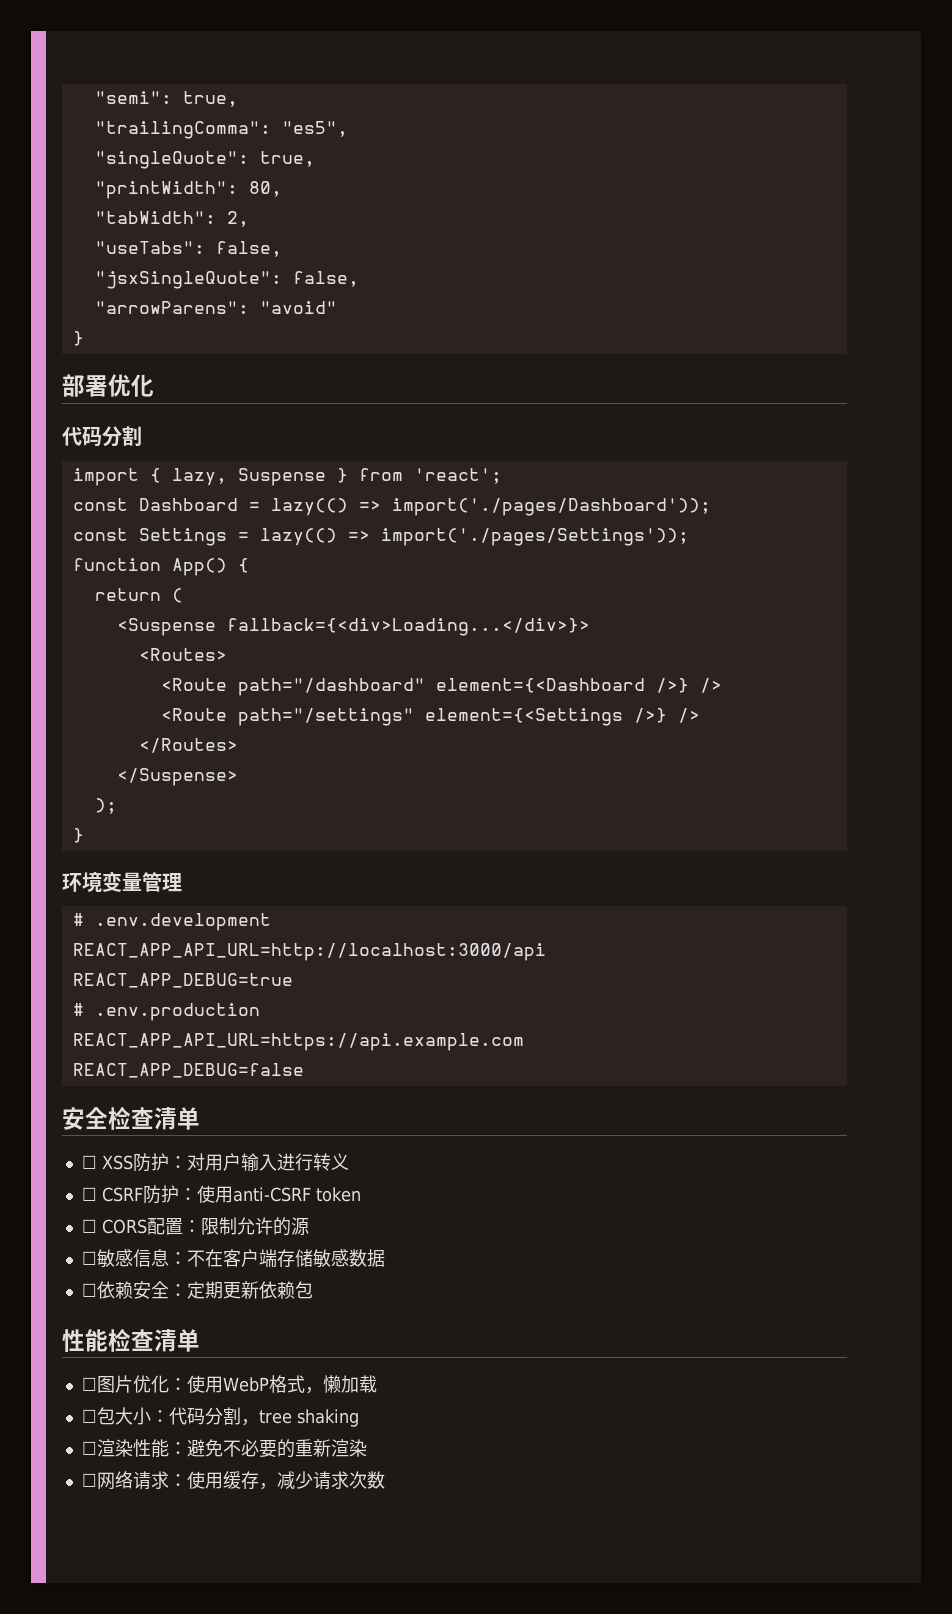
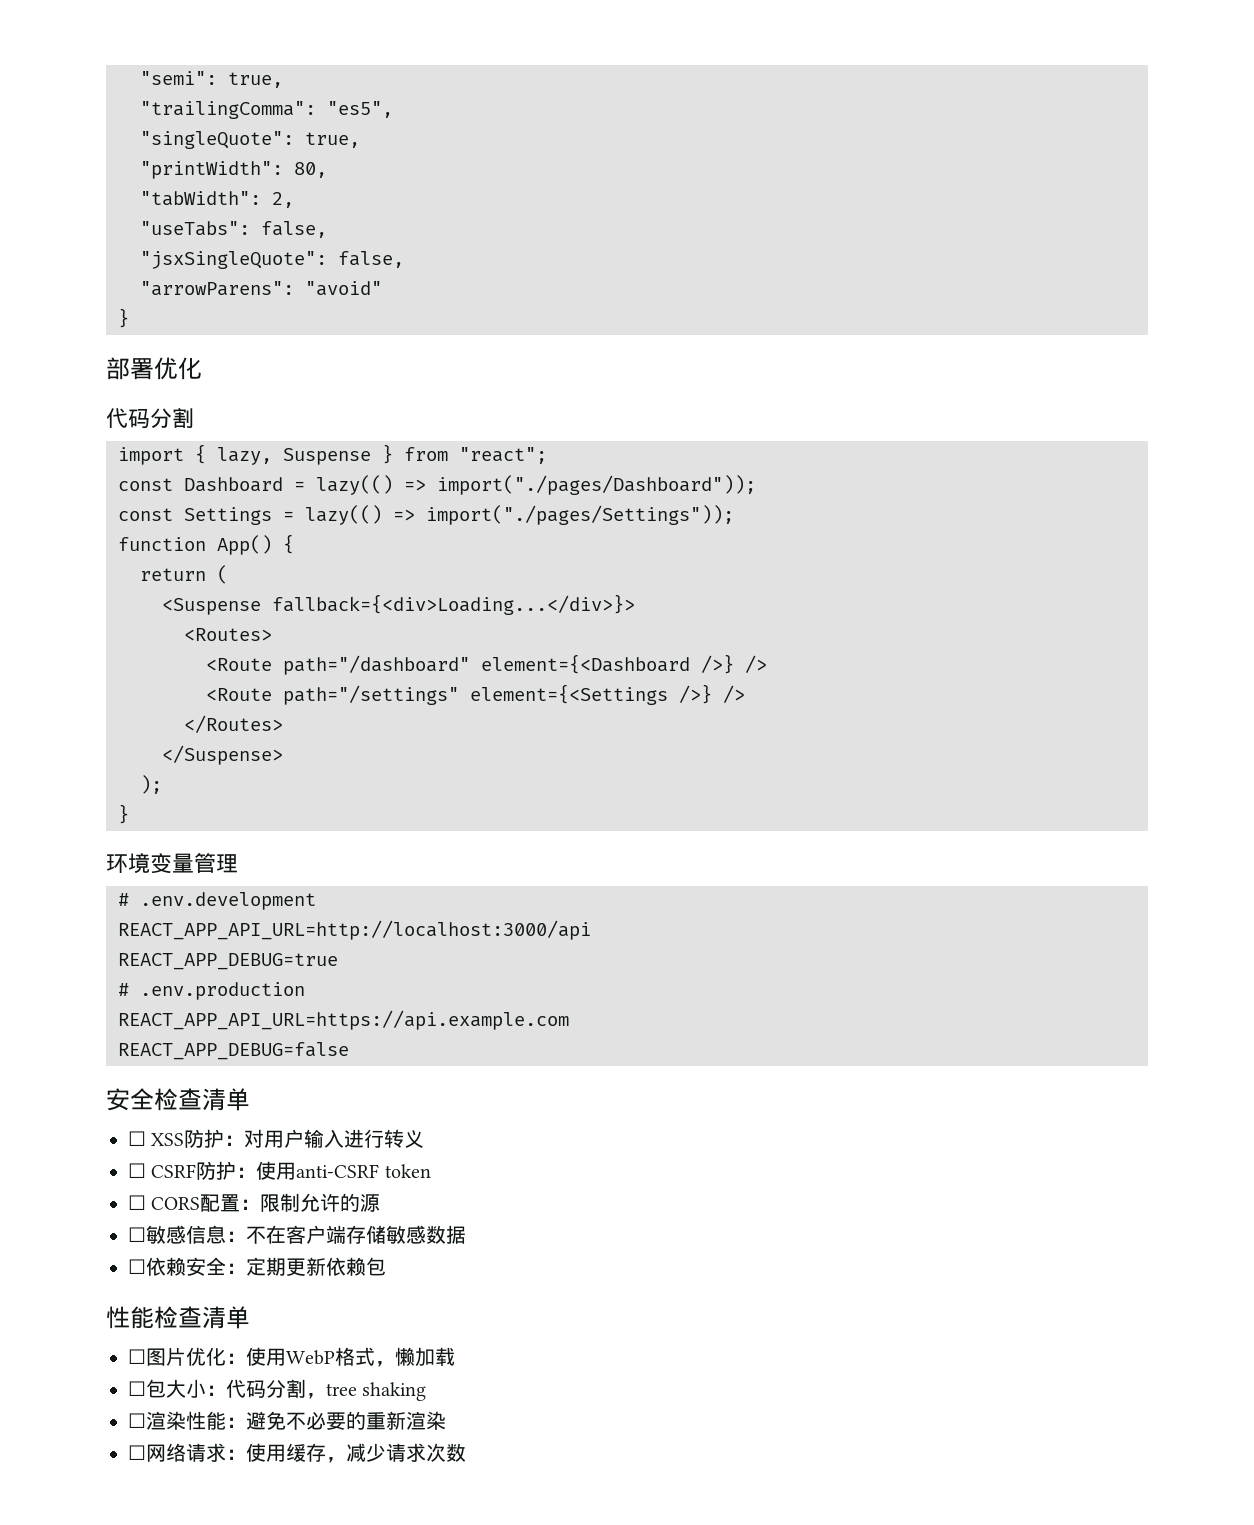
- import { lazy, Suspense } from 'react';
+ import { lazy, Suspense } from "react";
- const Dashboard = lazy(() => import('./pages/Dashboard'));
+ const Dashboard = lazy(() => import("./pages/Dashboard"));
- const Settings = lazy(() => import('./pages/Settings'));
+ const Settings = lazy(() => import("./pages/Settings"));

